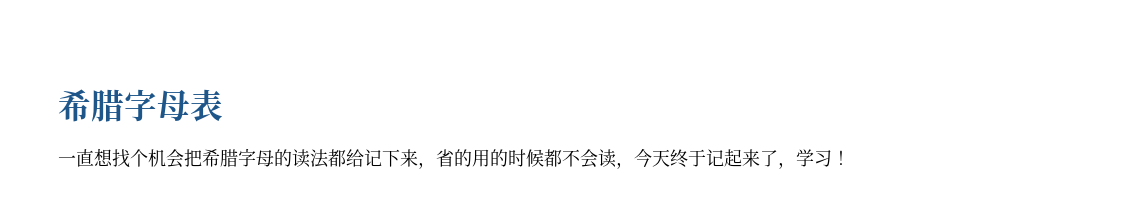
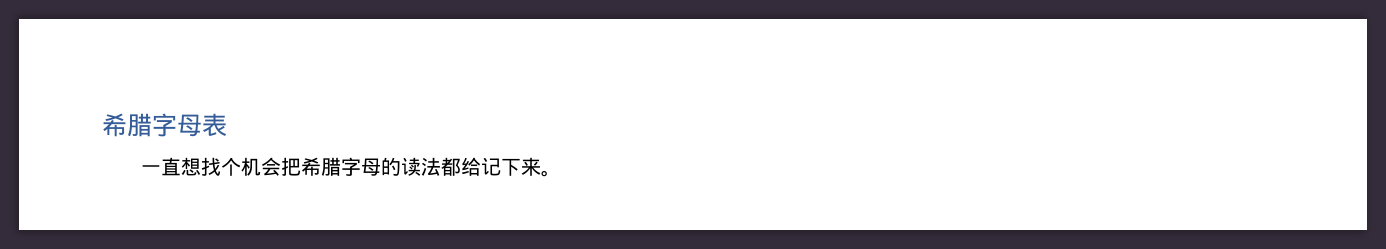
- 一直想找个机会把希腊字母的读法都给记下来，省的用的时候都不会读，今天终于记起来了，学习！
+ 一直想找个机会把希腊字母的读法都给记下来。

